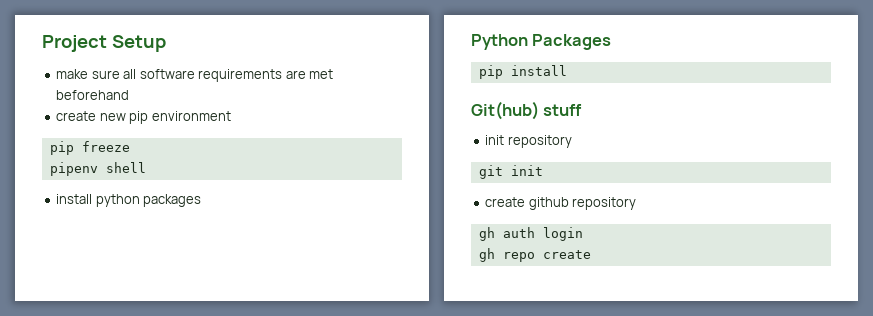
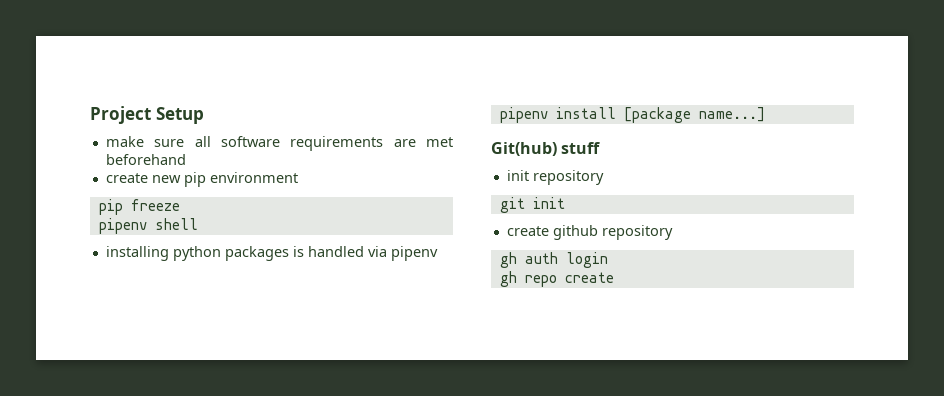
- install python packages
- Python Packages
- pip install
+ installing python packages is handled via pipenv
+ pipenv install [package name...]

